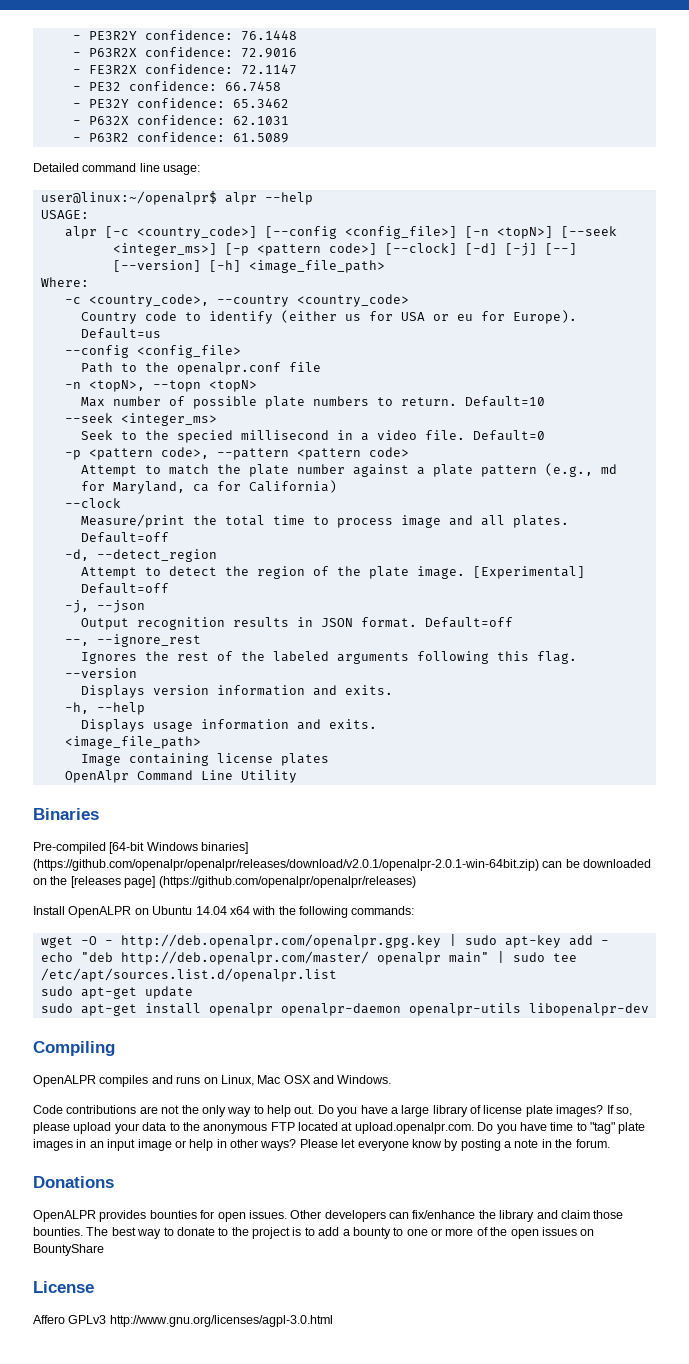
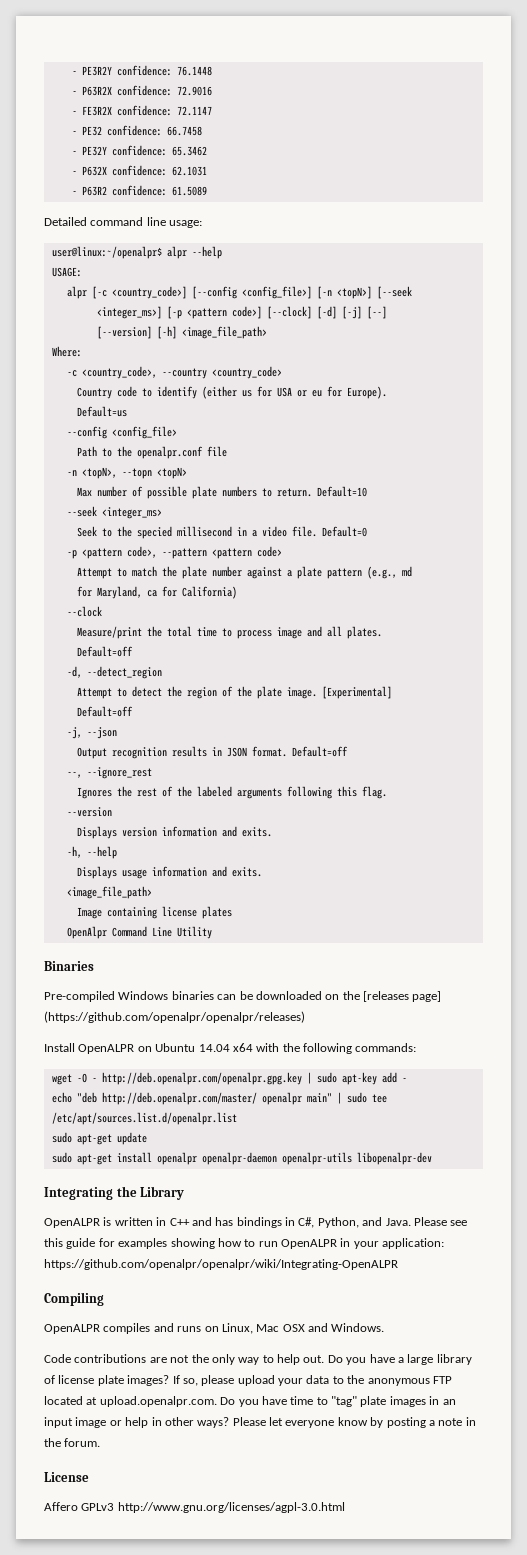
- Pre-compiled [64-bit Windows binaries] (https://github.com/openalpr/openalpr/releases/download/v2.0.1/openalpr-2.0.1-win-64bit.zip) can be downloaded on the [releases page] (https://github.com/openalpr/openalpr/releases)
+ Pre-compiled Windows binaries can be downloaded on the [releases page] (https://github.com/openalpr/openalpr/releases)
+ Integrating the Library
+ OpenALPR is written in C++ and has bindings in C#, Python, and Java. Please see this guide for examples showing how to run OpenALPR in your application: https://github.com/openalpr/openalpr/wiki/Integrating-OpenALPR
- Donations
- OpenALPR provides bounties for open issues. Other developers can fix/enhance the library and claim those bounties. The best way to donate to the project is to add a bounty to one or more of the open issues on BountyShare

